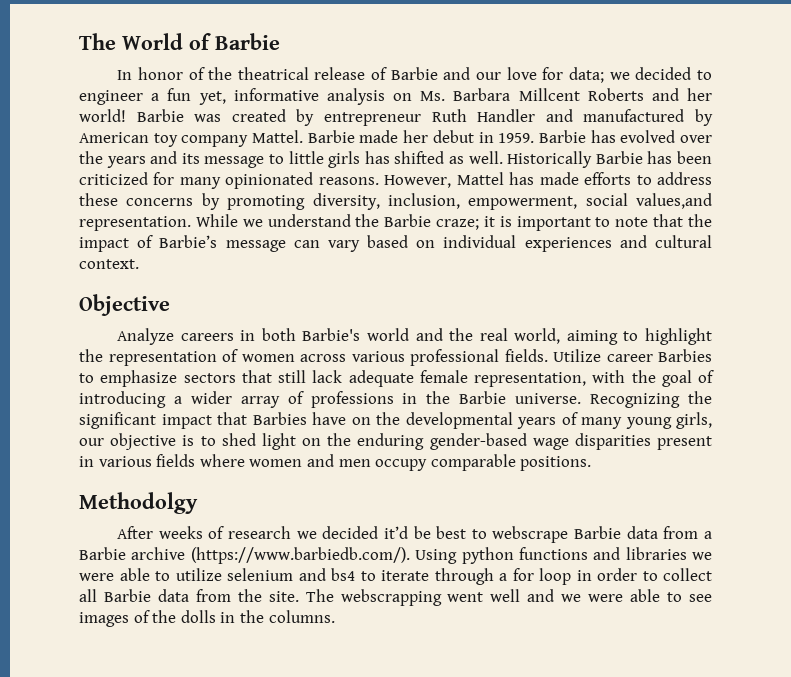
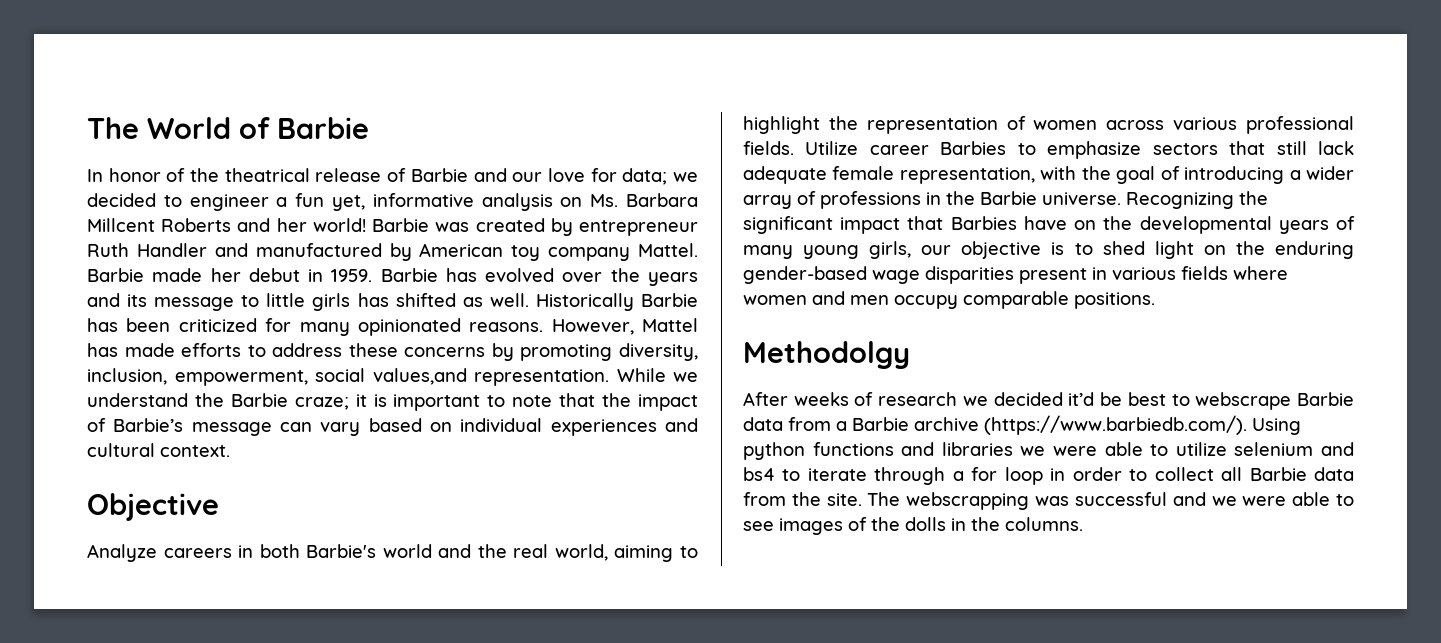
- The webscrapping went well and we were able to see images of the dolls in the columns.
+ The webscrapping was successful and we were able to see images of the dolls in the columns.

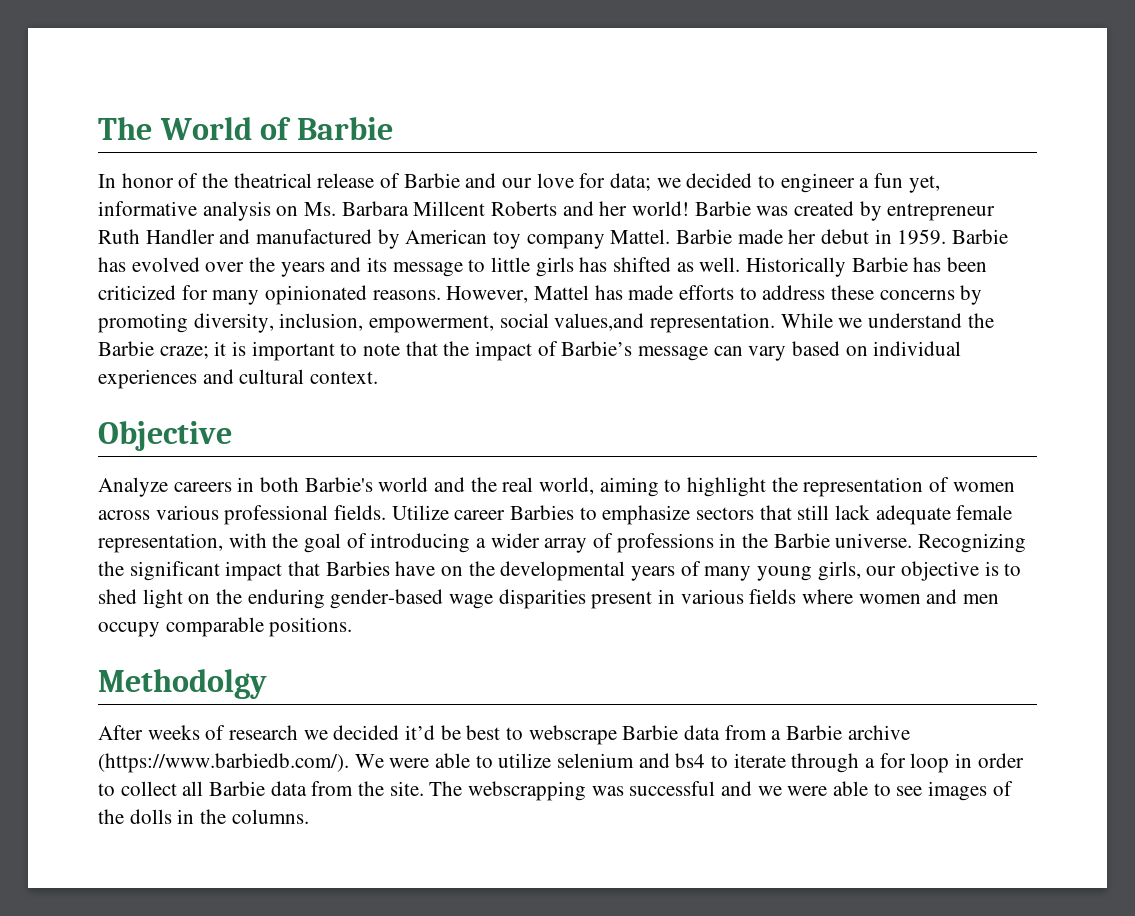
- After weeks of research we decided it’d be best to webscrape Barbie data from a Barbie archive (https://www.barbiedb.com/). Using python functions and libraries we were able to utilize selenium and bs4 to iterate through a for loop in order to collect all Barbie data from the site.
+ After weeks of research we decided it’d be best to webscrape Barbie data from a Barbie archive (https://www.barbiedb.com/). We were able to utilize selenium and bs4 to iterate through a for loop in order to collect all Barbie data from the site.

